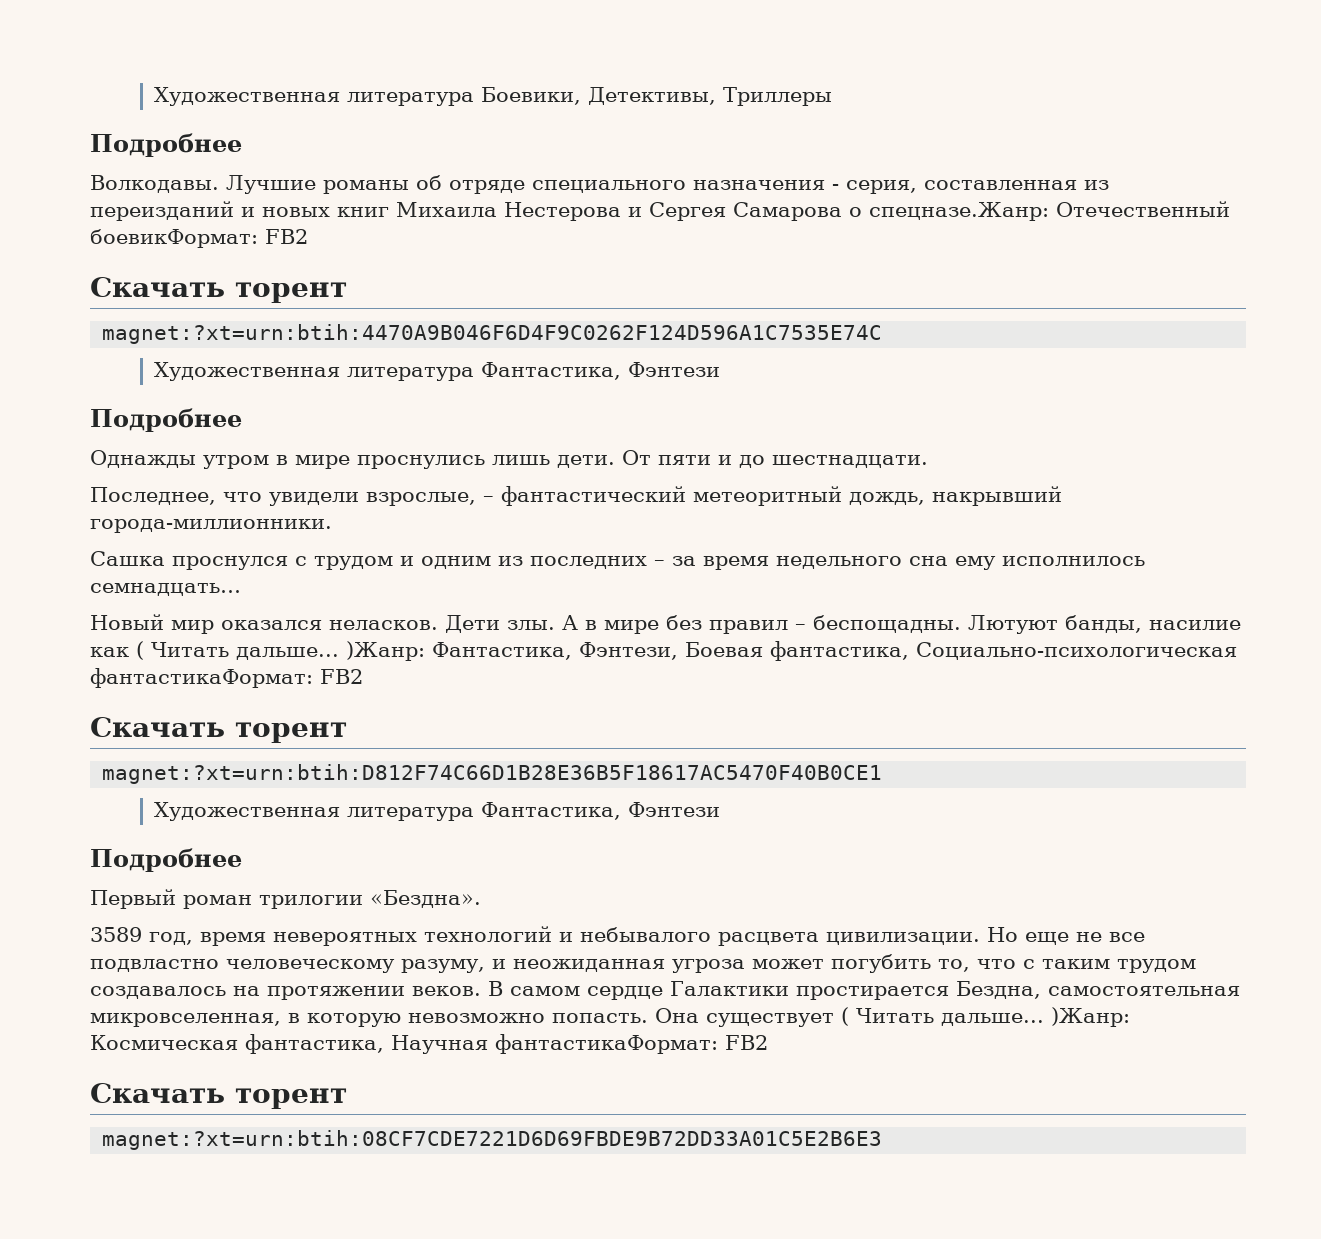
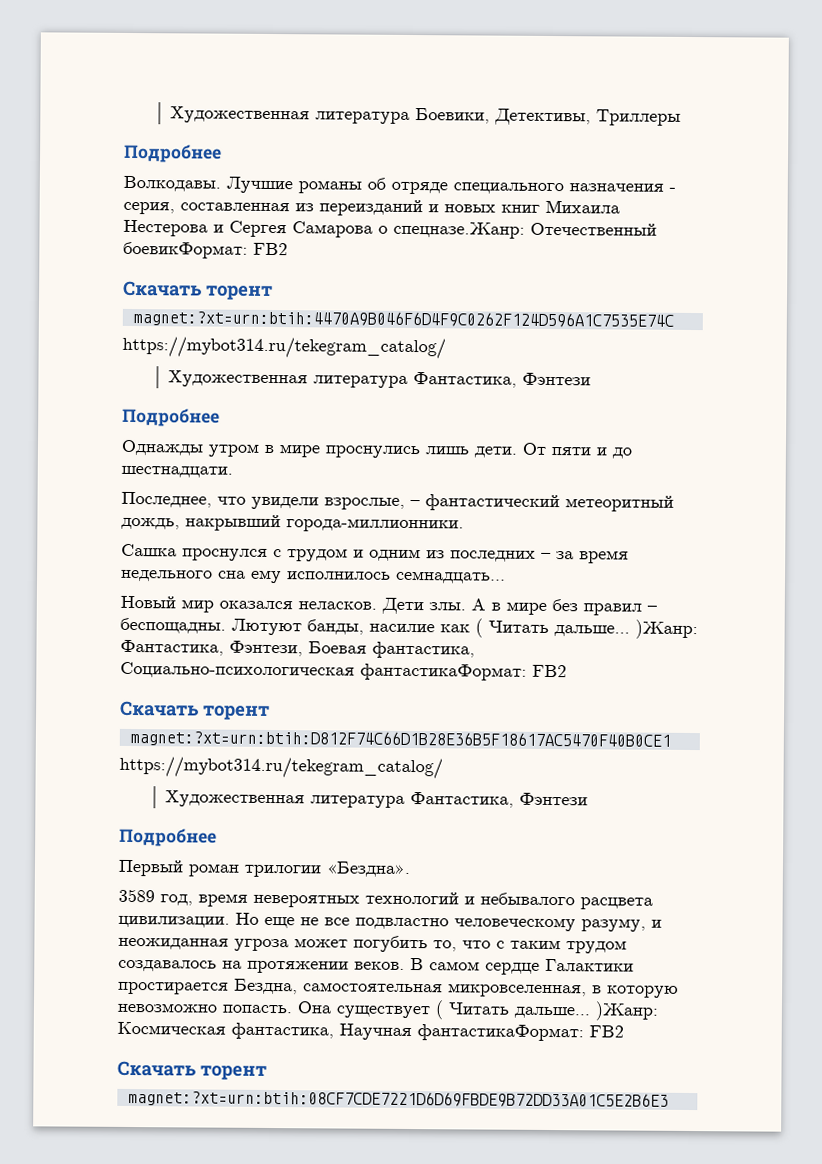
  magnet:?xt=urn:btih:4470A9B046F6D4F9C0262F124D596A1C7535E74C
+ https://mybot314.ru/tekegram_catalog/
  magnet:?xt=urn:btih:D812F74C66D1B28E36B5F18617AC5470F40B0CE1
+ https://mybot314.ru/tekegram_catalog/

